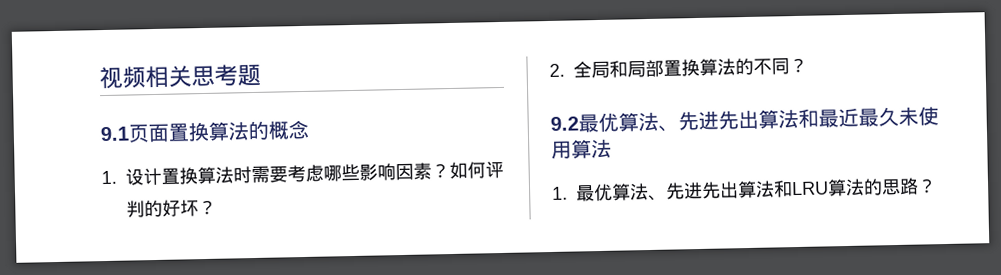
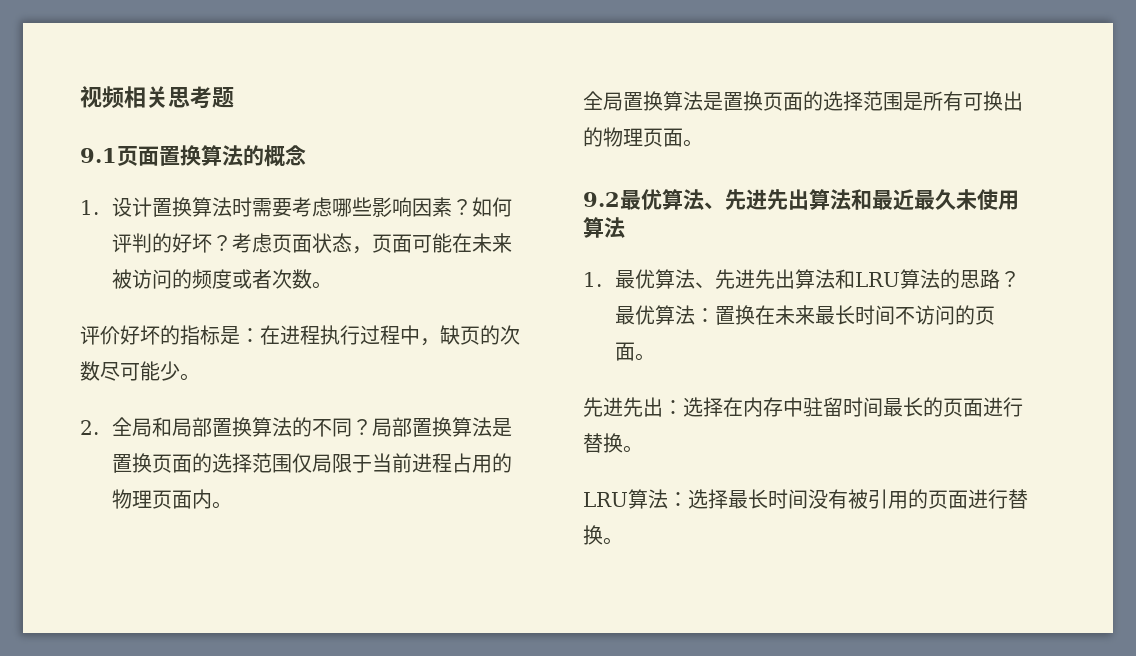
+ 考虑页面状态，页面可能在未来被访问的频度或者次数。
+ 评价好坏的指标是：在进程执行过程中，缺页的次数尽可能少。
+ 局部置换算法是置换页面的选择范围仅局限于当前进程占用的物理页面内。
+ 全局置换算法是置换页面的选择范围是所有可换出的物理页面。
+ 最优算法：置换在未来最长时间不访问的页面。
+ 先进先出：选择在内存中驻留时间最长的页面进行替换。
+ LRU算法：选择最长时间没有被引用的页面进行替换。

